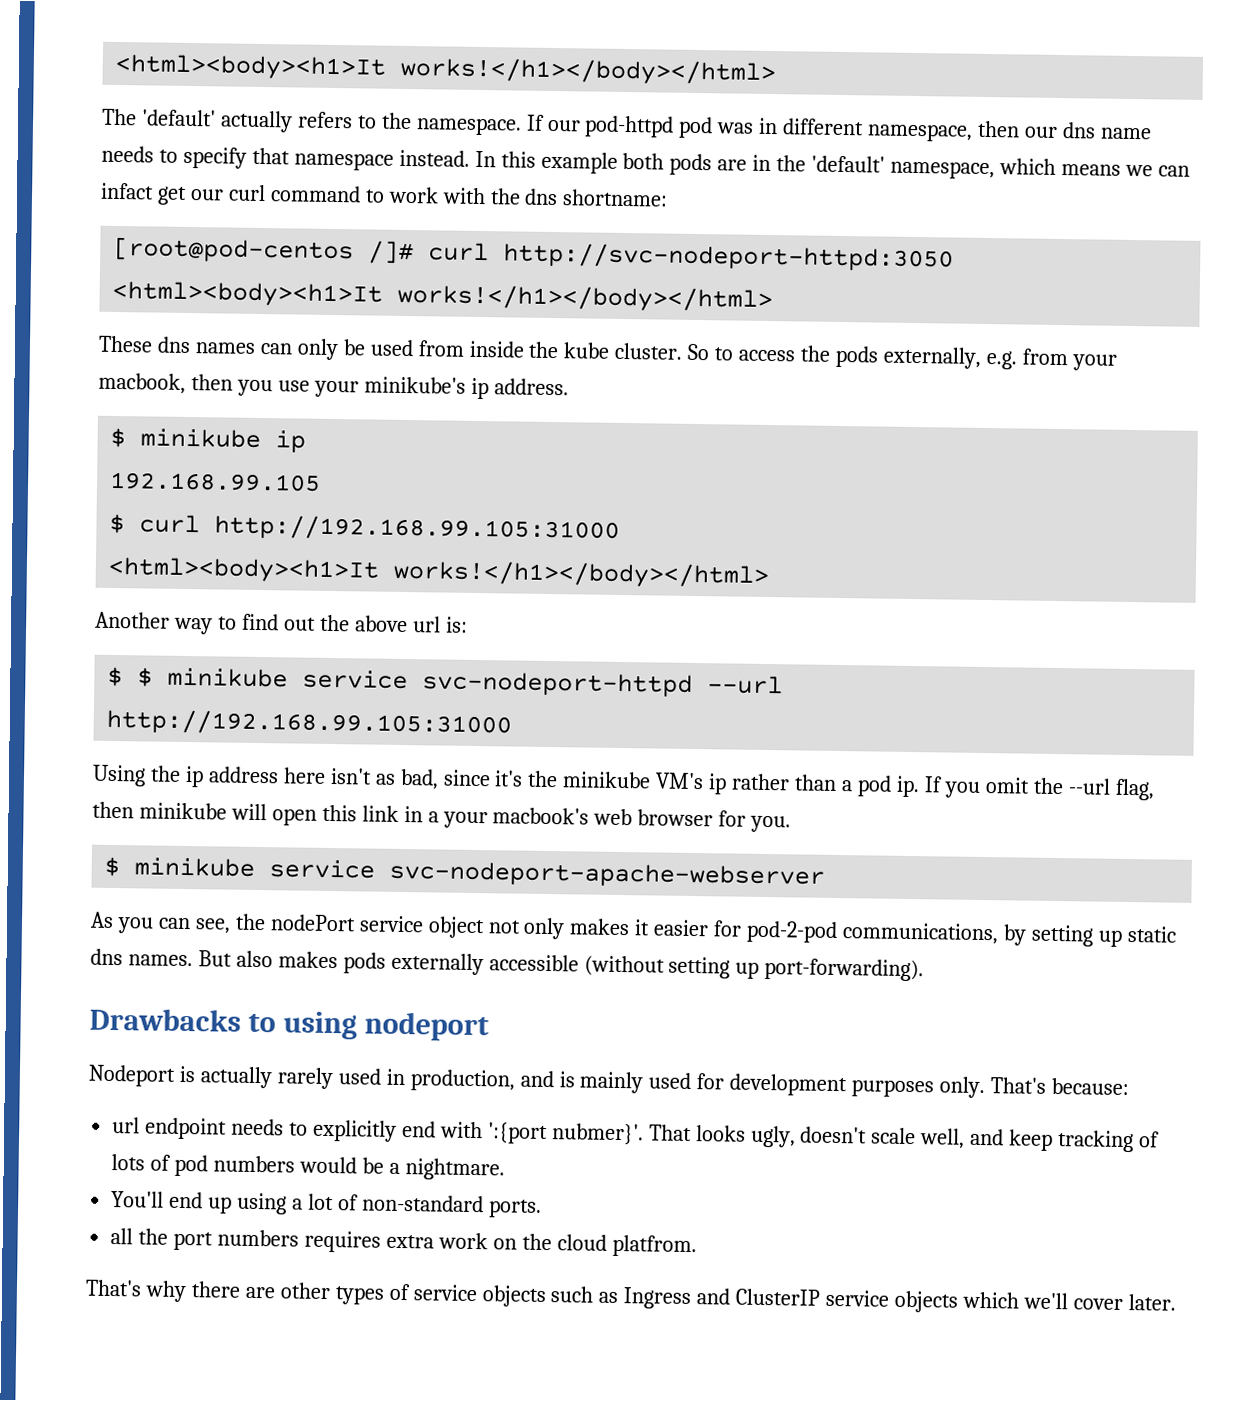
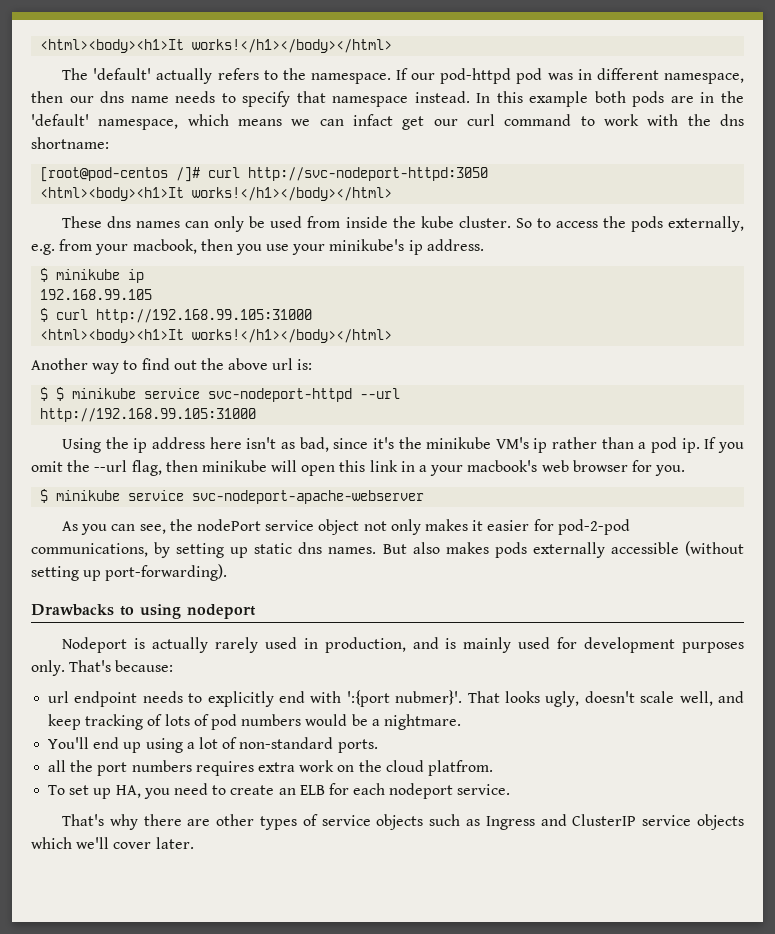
+ To set up HA, you need to create an ELB for each nodeport service.

